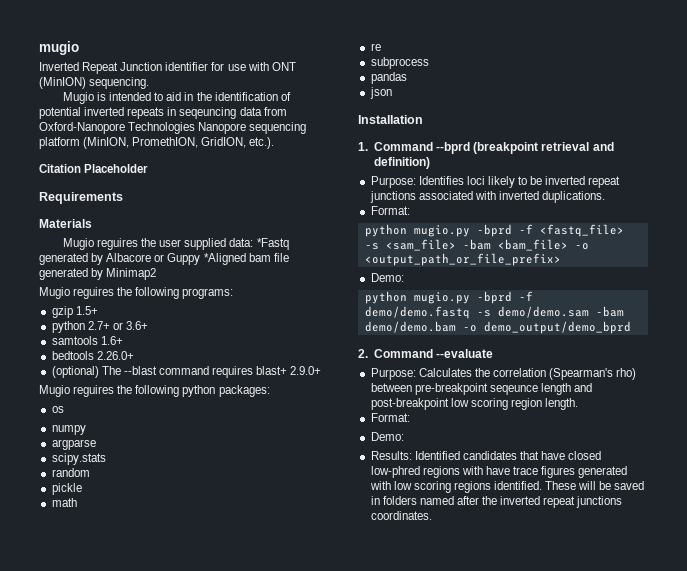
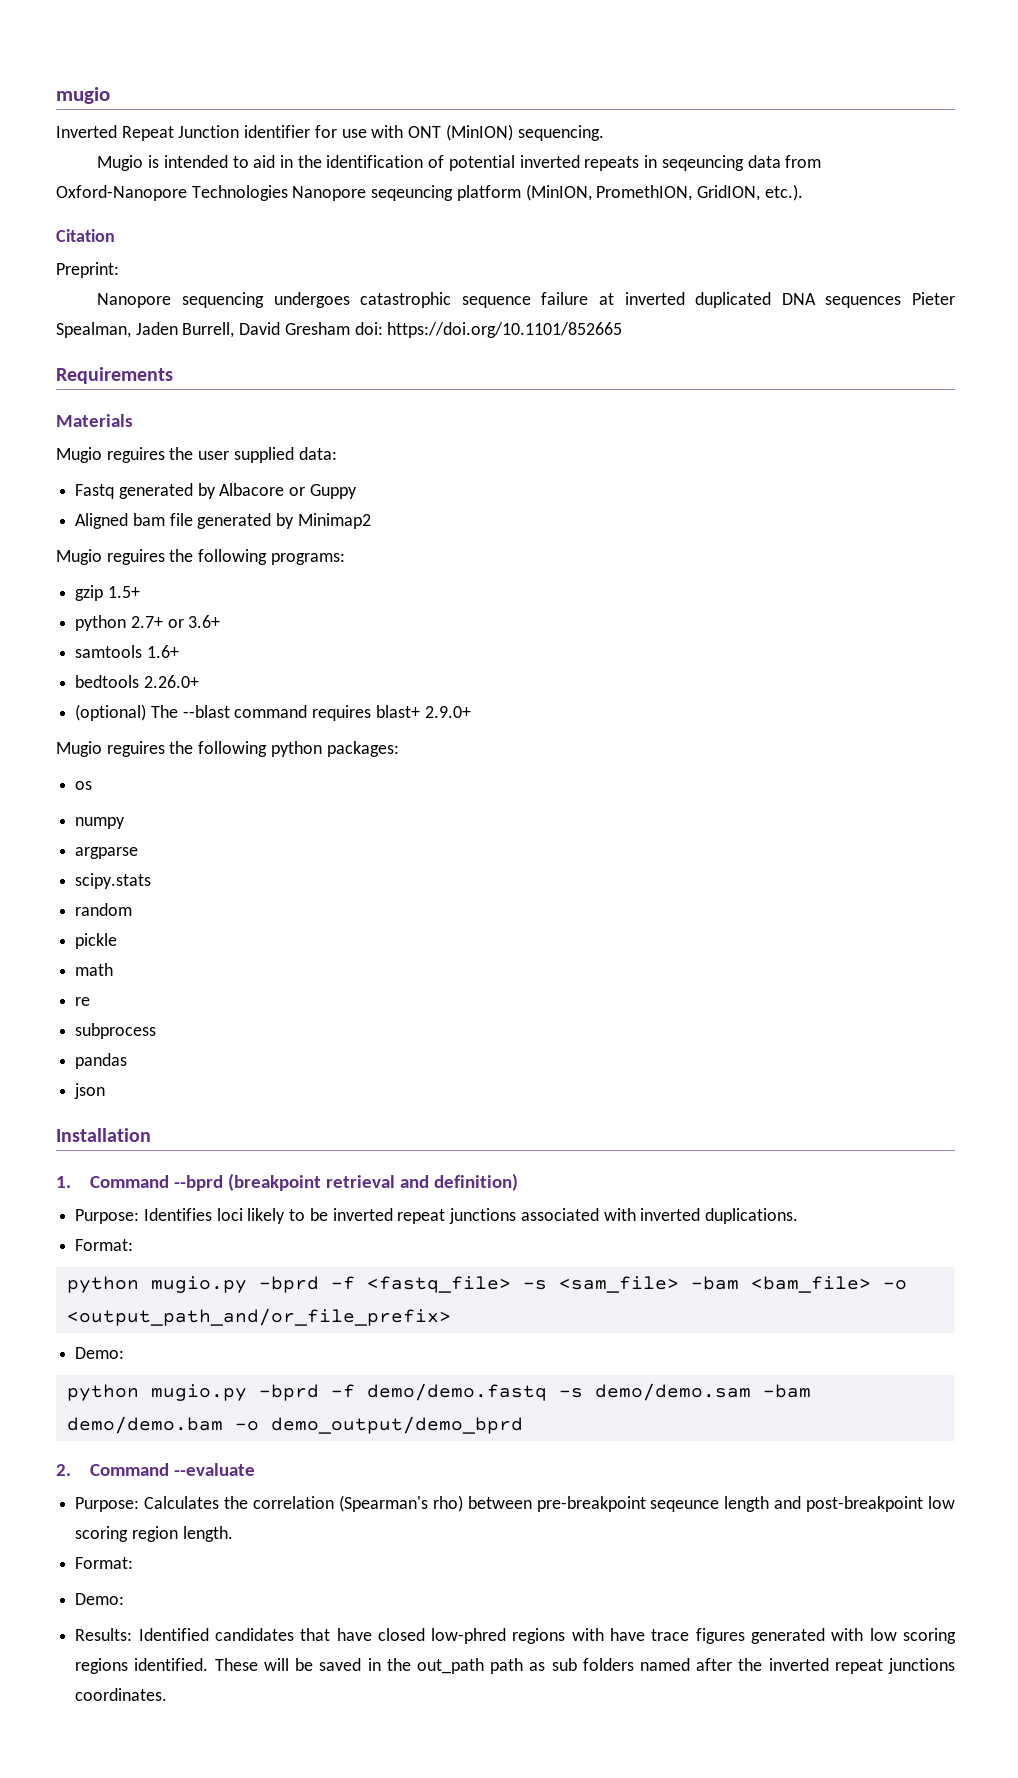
- Mugio is intended to aid in the identification of potential inverted repeats in seqeuncing data from Oxford-Nanopore Technologies Nanopore sequencing platform (MinION, PromethION, GridION, etc.).
+ Mugio is intended to aid in the identification of potential inverted repeats in seqeuncing data from Oxford-Nanopore Technologies Nanopore seqeuncing platform (MinION, PromethION, GridION, etc.).
- Citation Placeholder
+ Citation
+ Preprint:
+ Nanopore sequencing undergoes catastrophic sequence failure at inverted duplicated DNA sequences Pieter Spealman, Jaden Burrell, David Gresham doi: https://doi.org/10.1101/852665
- Mugio reguires the user supplied data: *Fastq generated by Albacore or Guppy *Aligned bam file generated by Minimap2
+ Mugio reguires the user supplied data:
+ Fastq generated by Albacore or Guppy
+ Aligned bam file generated by Minimap2
- python mugio.py -bprd -f <fastq_file> -s <sam_file> -bam <bam_file> -o <output_path_or_file_prefix>
+ python mugio.py -bprd -f <fastq_file> -s <sam_file> -bam <bam_file> -o <output_path_and/or_file_prefix>
- These will be saved in folders named after the inverted repeat junctions coordinates.
+ These will be saved in the out_path path as sub folders named after the inverted repeat junctions coordinates.

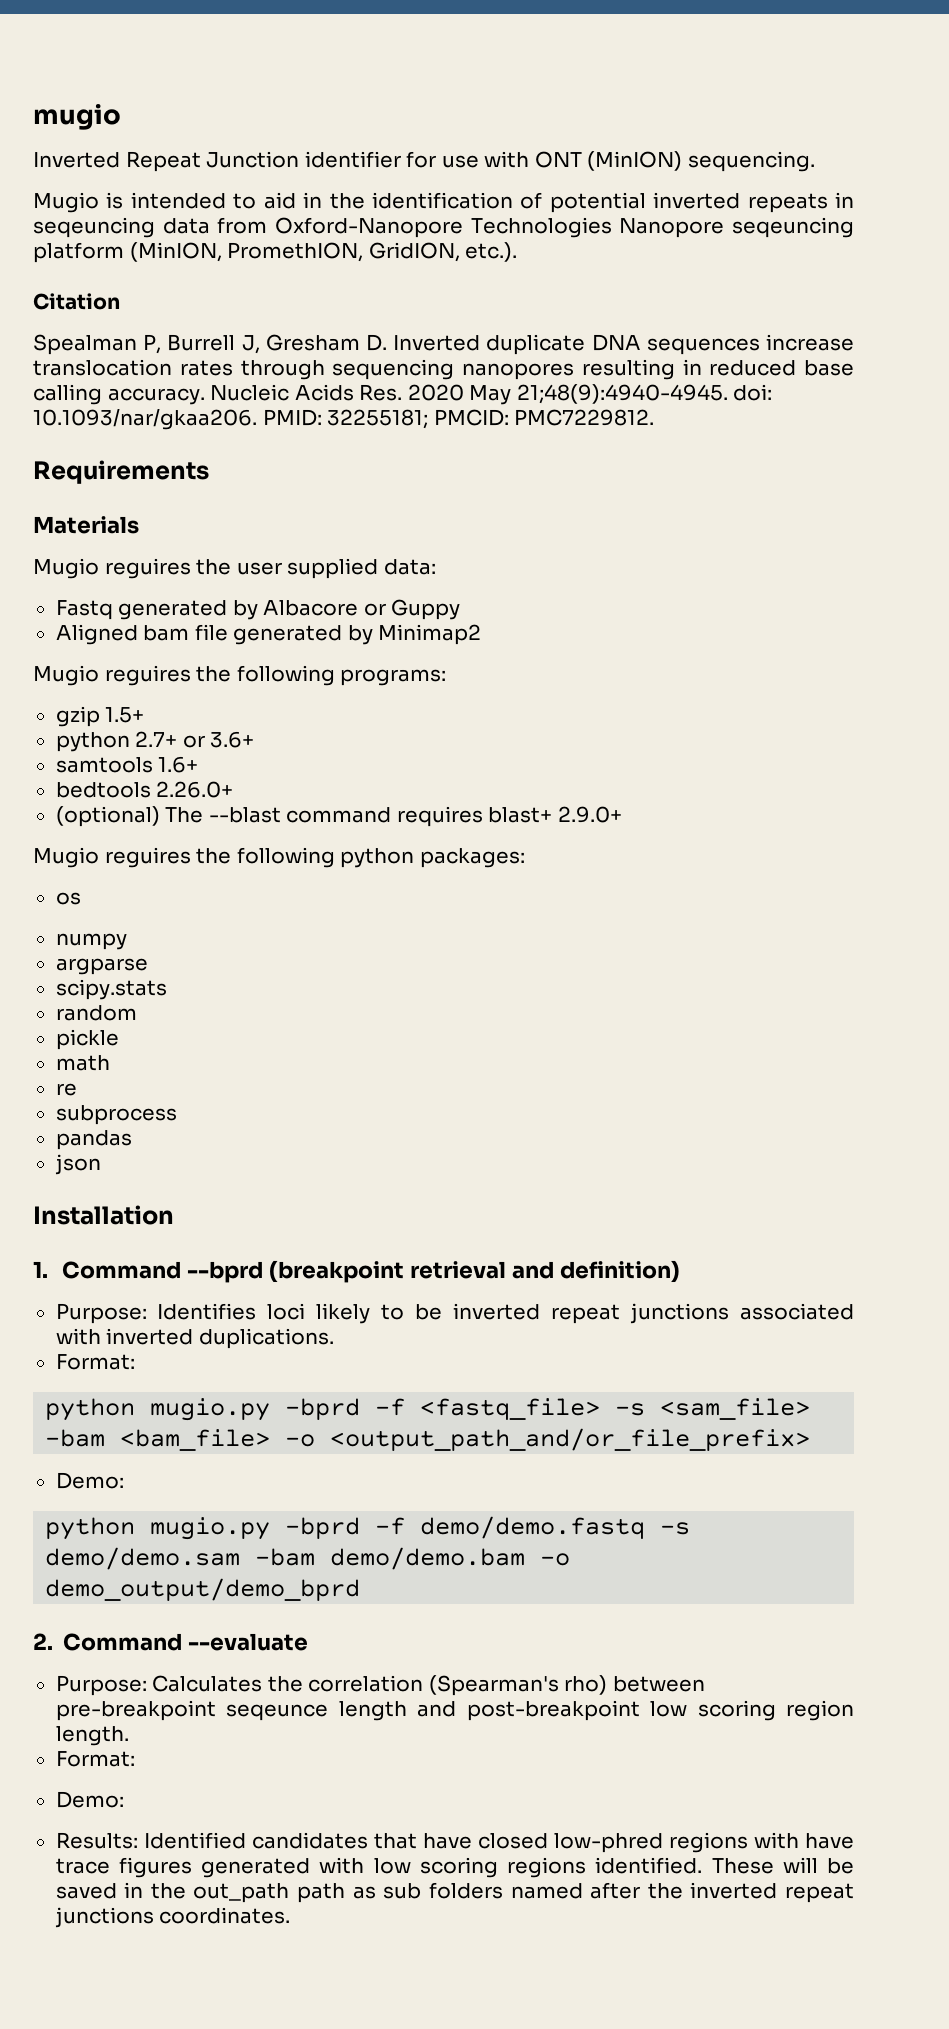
- Preprint:
- Nanopore sequencing undergoes catastrophic sequence failure at inverted duplicated DNA sequences Pieter Spealman, Jaden Burrell, David Gresham doi: https://doi.org/10.1101/852665
+ Spealman P, Burrell J, Gresham D. Inverted duplicate DNA sequences increase translocation rates through sequencing nanopores resulting in reduced base calling accuracy. Nucleic Acids Res. 2020 May 21;48(9):4940-4945. doi: 10.1093/nar/gkaa206. PMID: 32255181; PMCID: PMC7229812.

